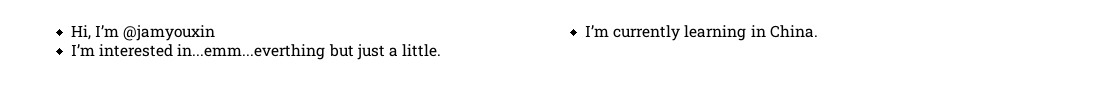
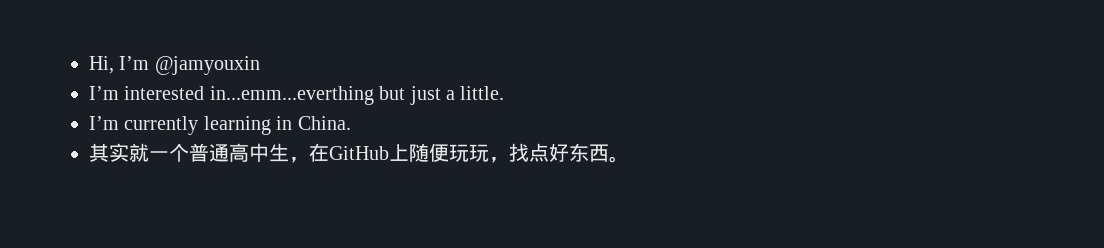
+ 其实就一个普通高中生，在GitHub上随便玩玩，找点好东西。

